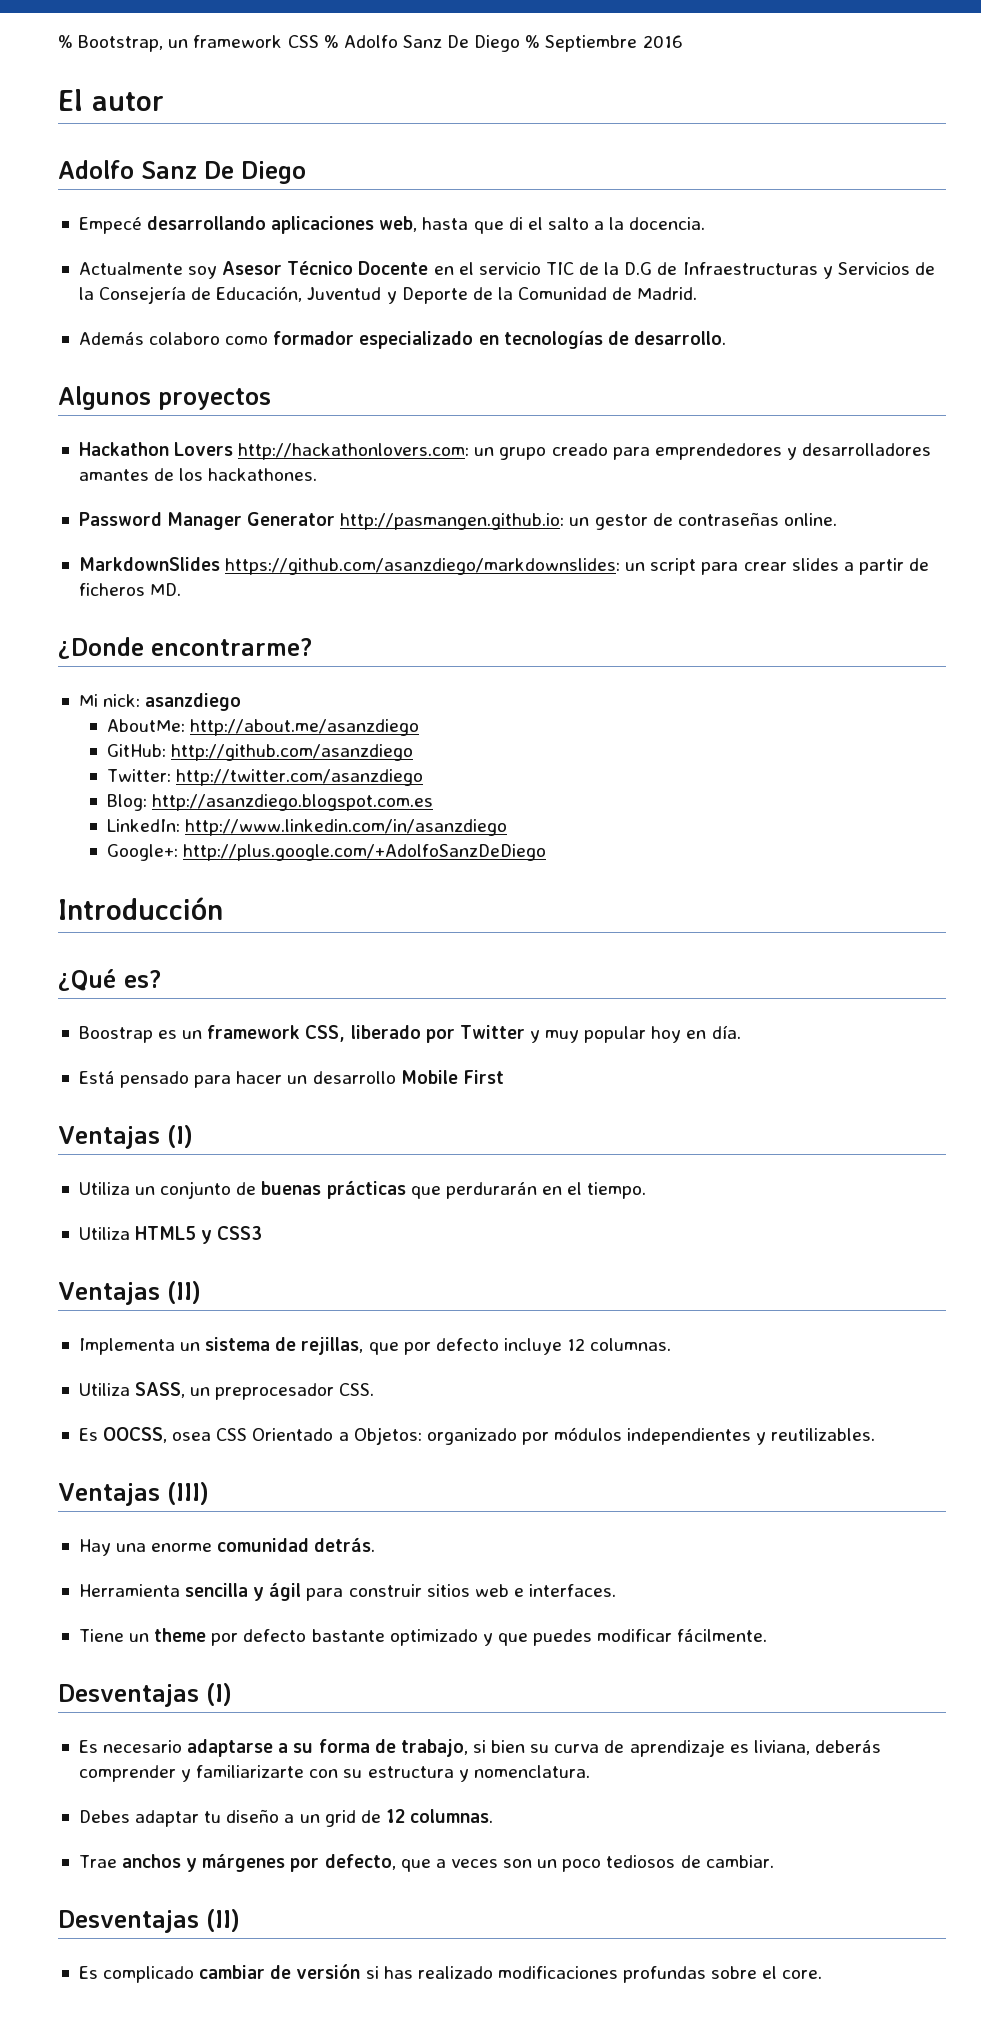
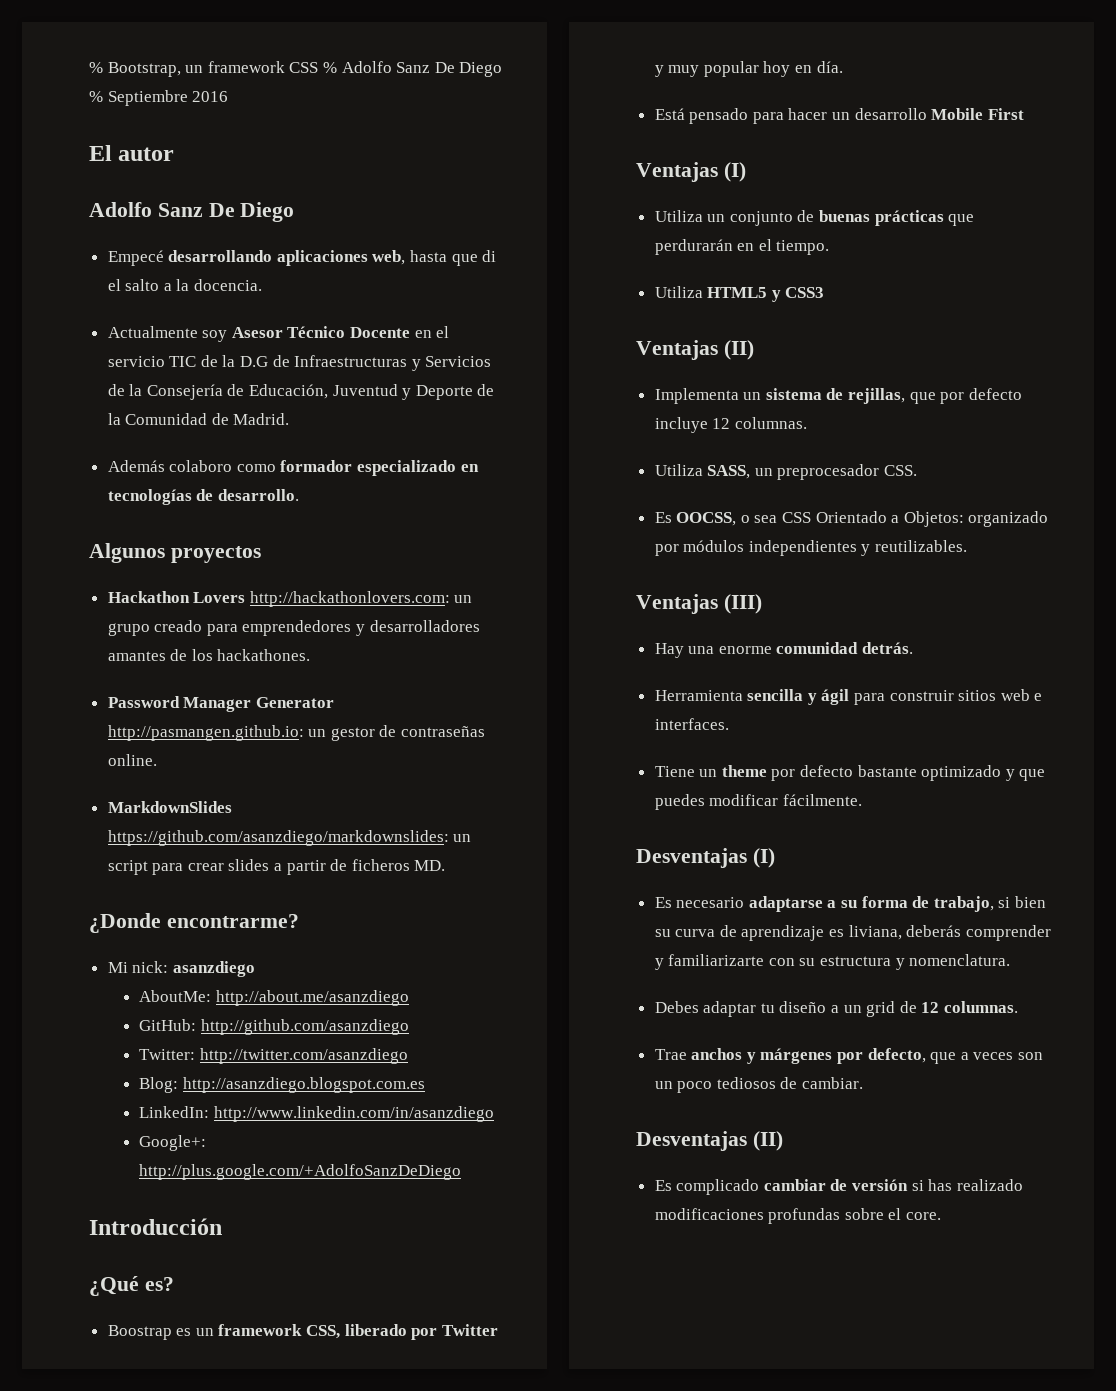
- Es OOCSS, osea CSS Orientado a Objetos: organizado por módulos independientes y reutilizables.
+ Es OOCSS, o sea CSS Orientado a Objetos: organizado por módulos independientes y reutilizables.

